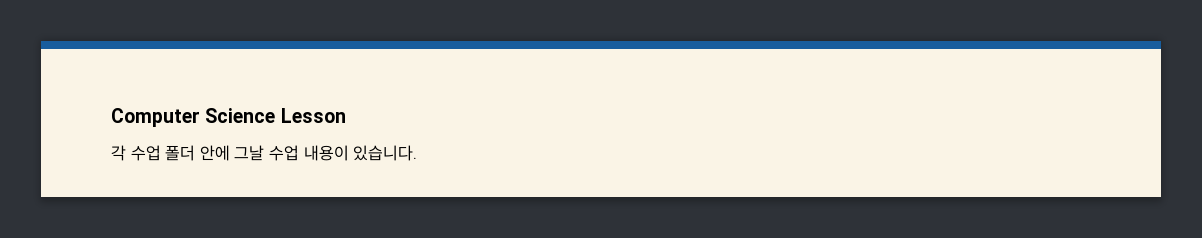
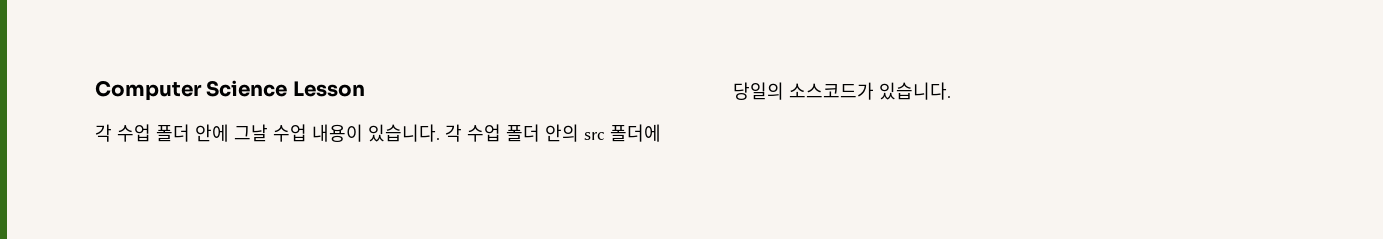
+ 각 수업 폴더 안의 src 폴더에 당일의 소스코드가 있습니다.

